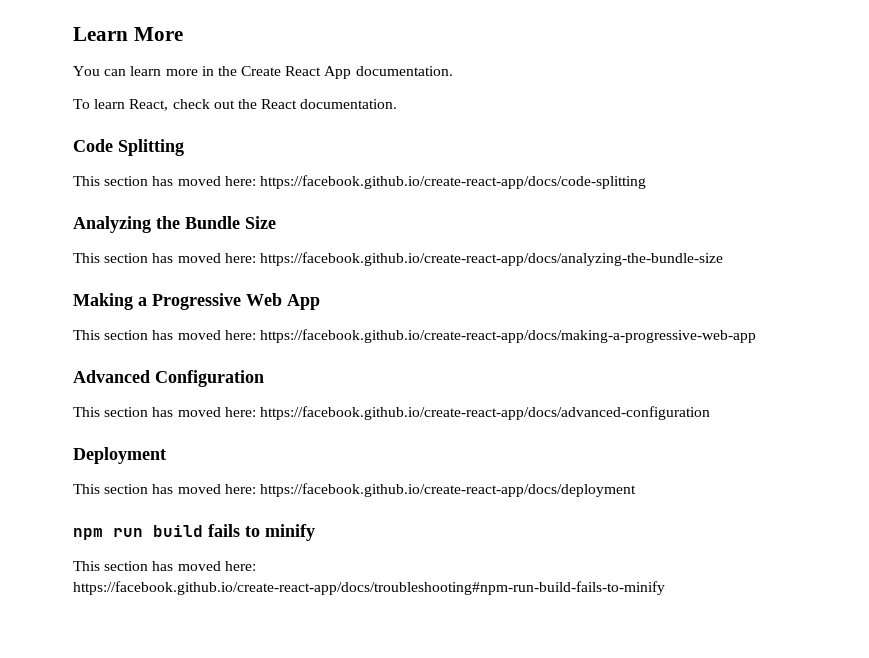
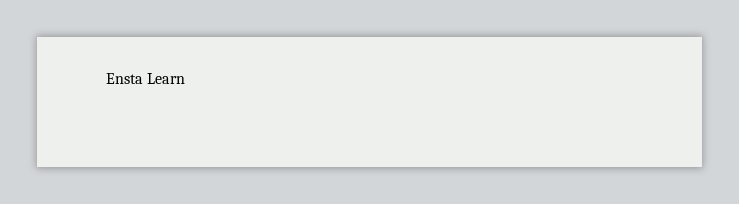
- Learn More
- You can learn more in the Create React App documentation.
- To learn React, check out the React documentation.
- Code Splitting
- This section has moved here: https://facebook.github.io/create-react-app/docs/code-splitting
- Analyzing the Bundle Size
- This section has moved here: https://facebook.github.io/create-react-app/docs/analyzing-the-bundle-size
- Making a Progressive Web App
- This section has moved here: https://facebook.github.io/create-react-app/docs/making-a-progressive-web-app
- Advanced Configuration
- This section has moved here: https://facebook.github.io/create-react-app/docs/advanced-configuration
- Deployment
- This section has moved here: https://facebook.github.io/create-react-app/docs/deployment
- npm run build fails to minify
- This section has moved here: https://facebook.github.io/create-react-app/docs/troubleshooting#npm-run-build-fails-to-minify
+ Ensta Learn

